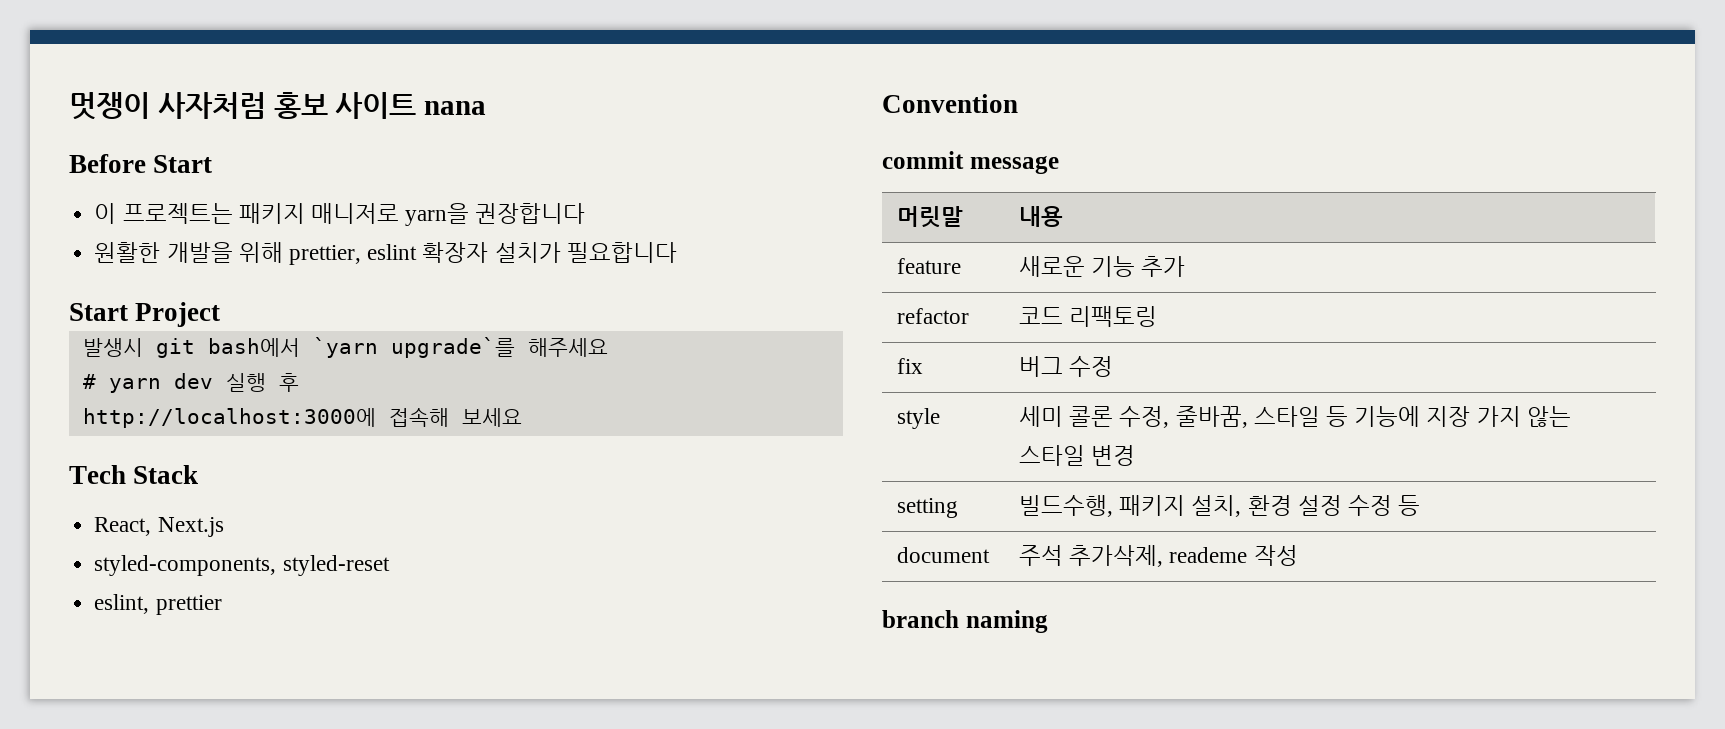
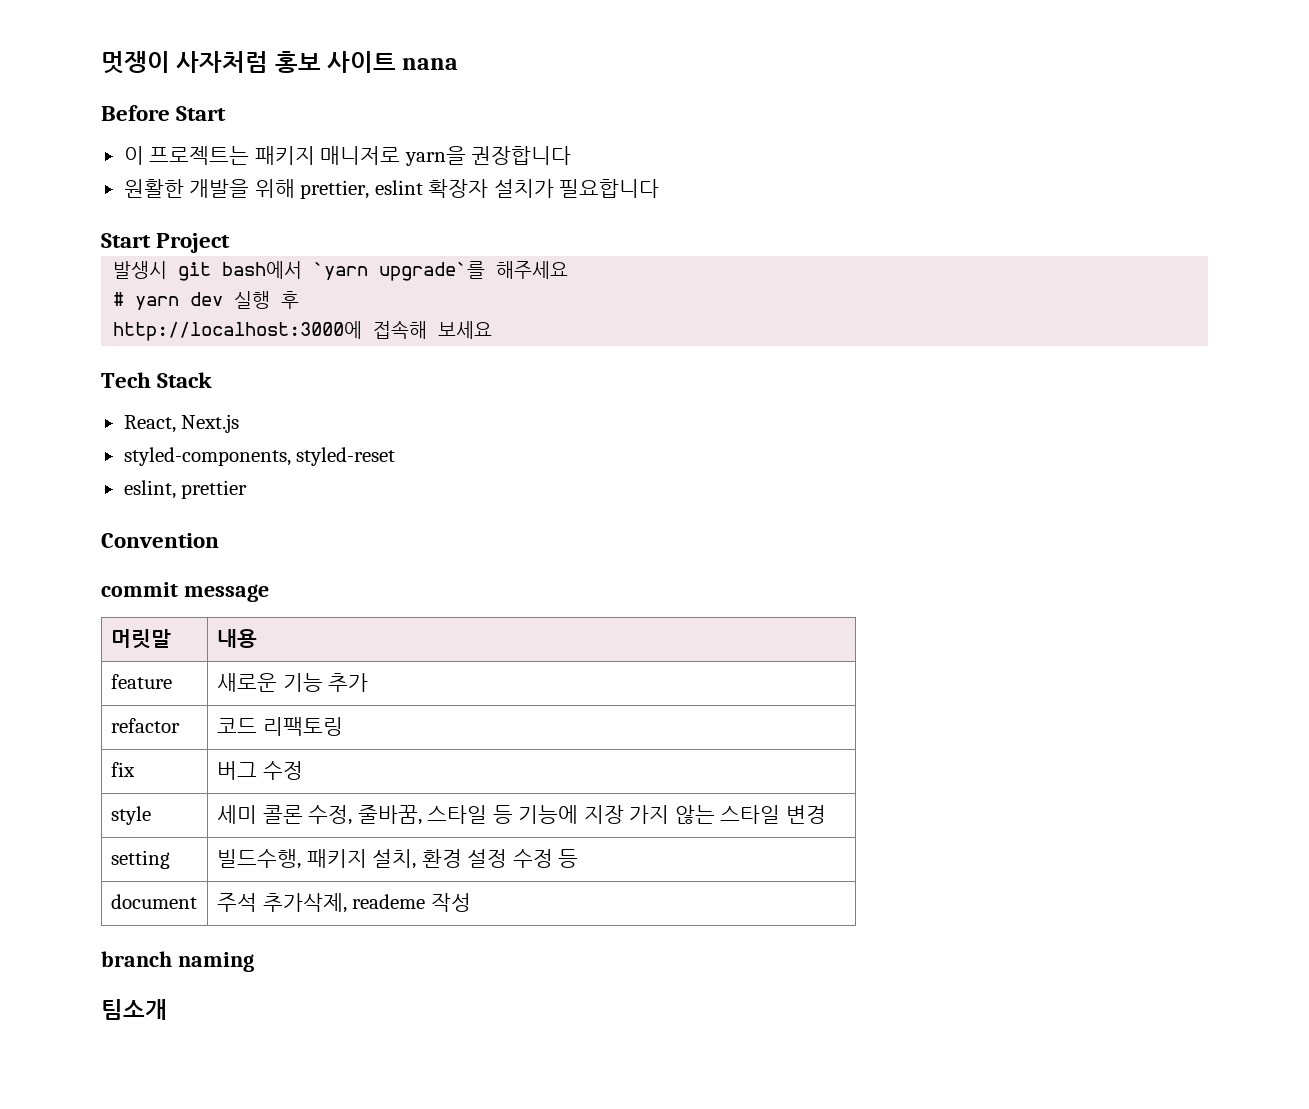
+ 팀소개

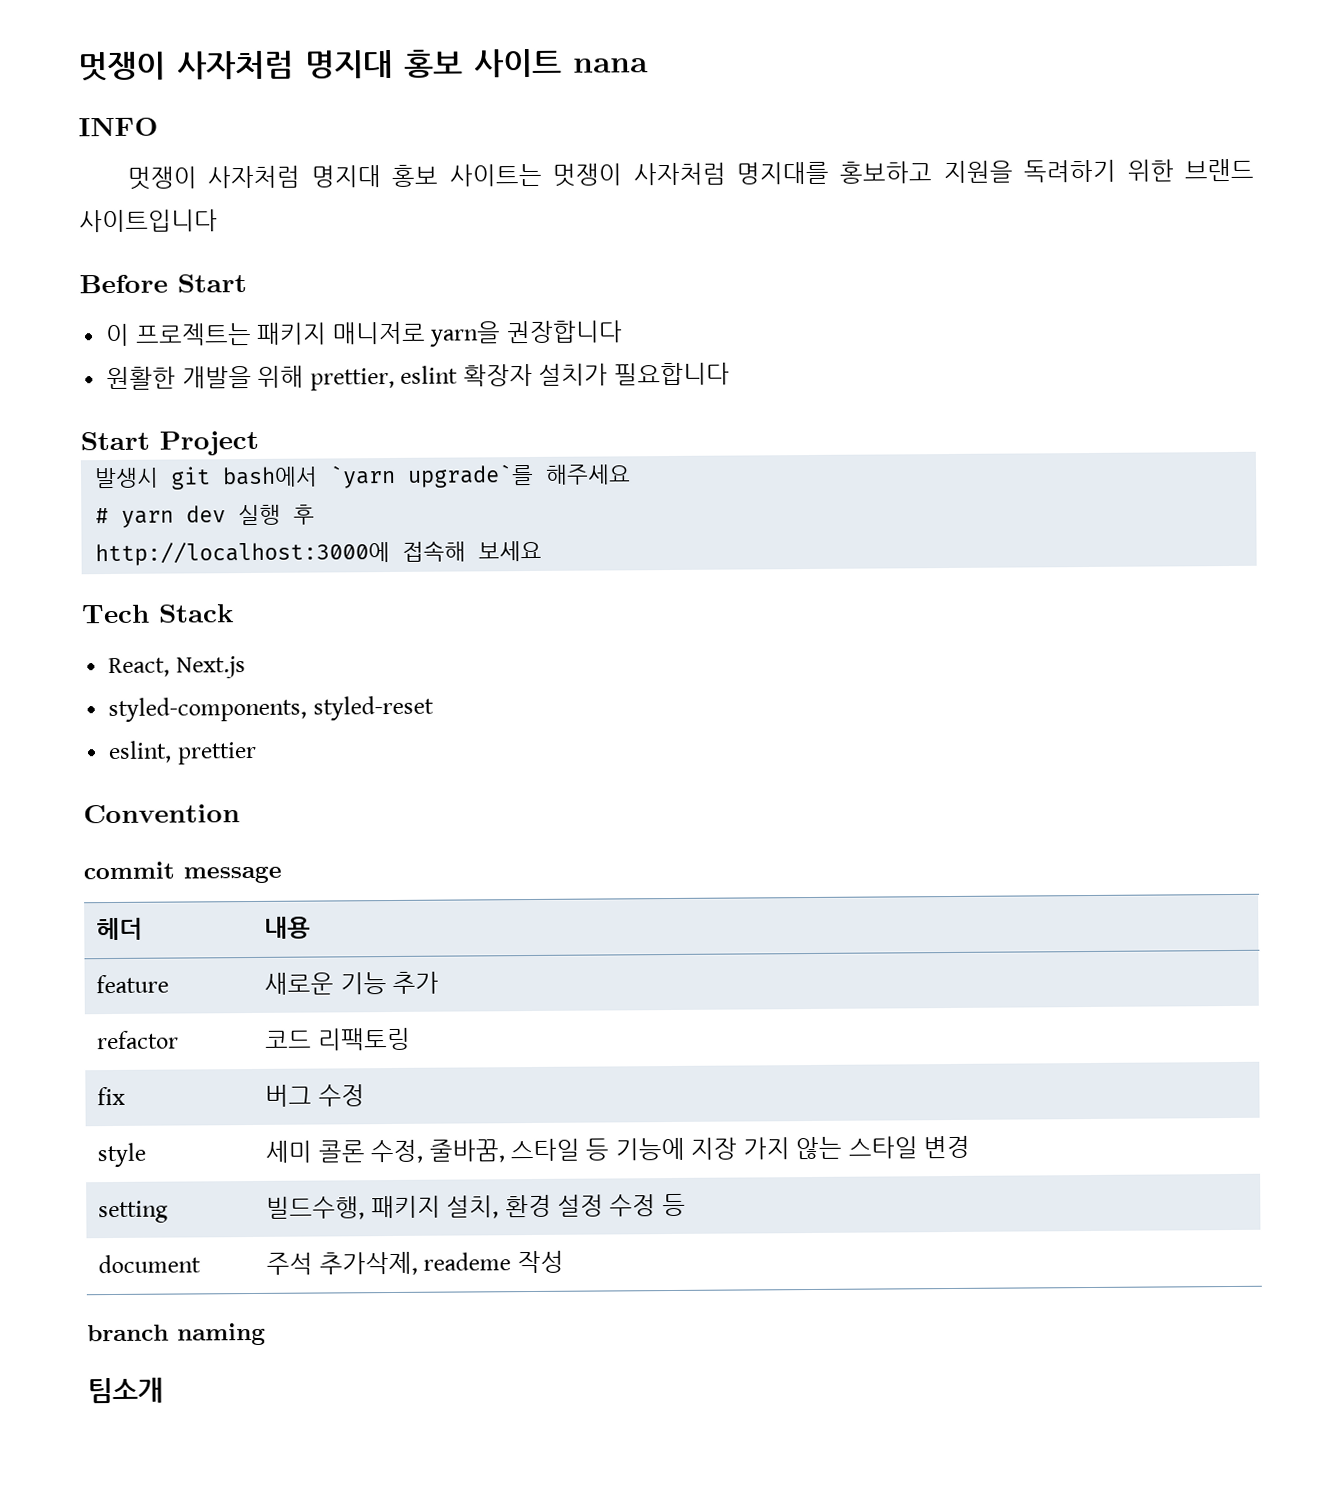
- 멋쟁이 사자처럼 홍보 사이트 nana
+ 멋쟁이 사자처럼 명지대 홍보 사이트 nana
+ INFO
+ 멋쟁이 사자처럼 명지대 홍보 사이트는 멋쟁이 사자처럼 명지대를 홍보하고 지원을 독려하기 위한 브랜드 사이트입니다
- 머릿말 | 내용
+ 헤더 | 내용

